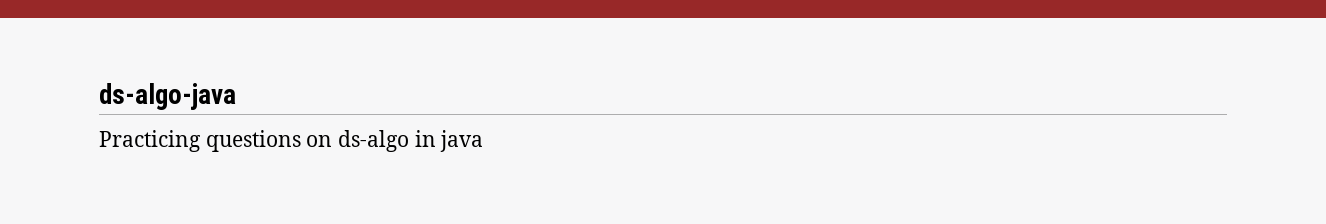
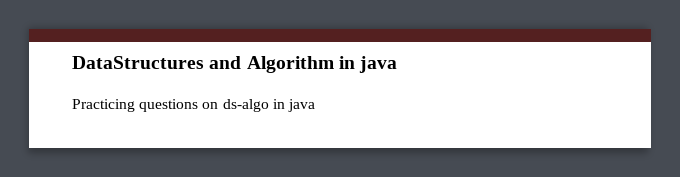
- ds-algo-java
+ DataStructures and Algorithm in java

